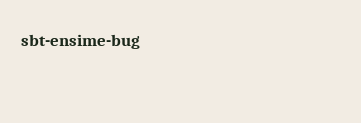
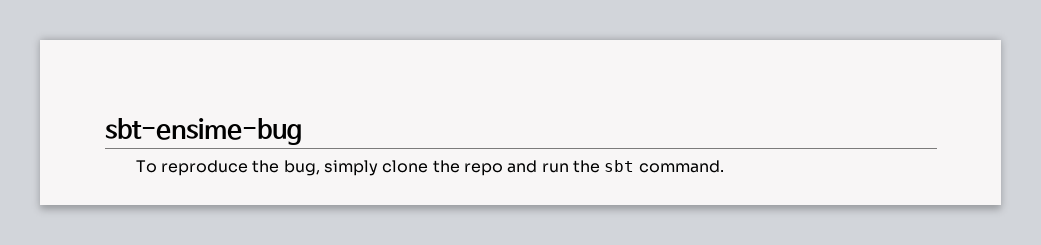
+ To reproduce the bug, simply clone the repo and run the sbt command.

